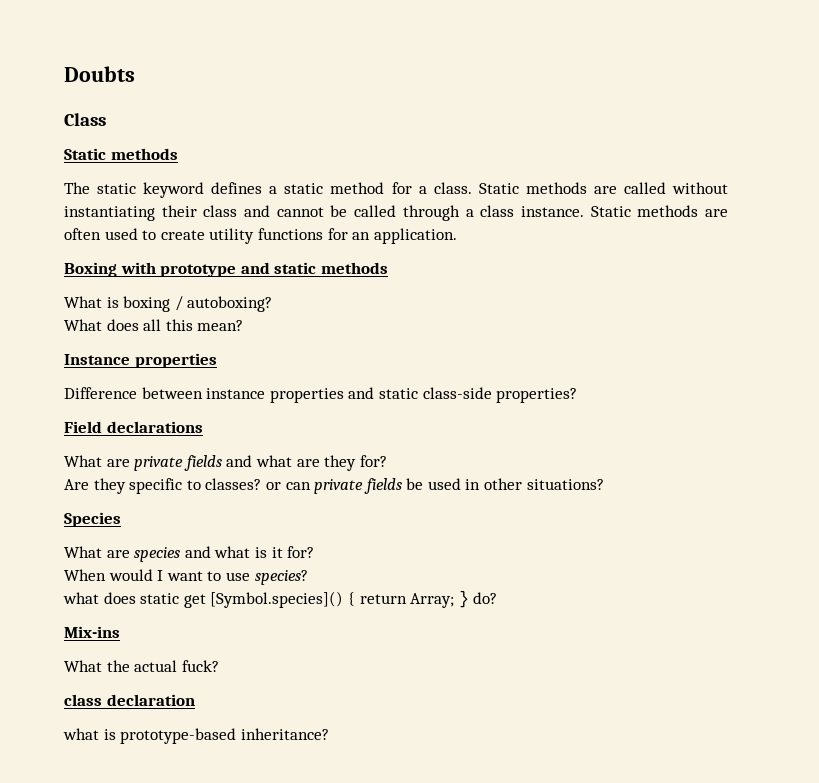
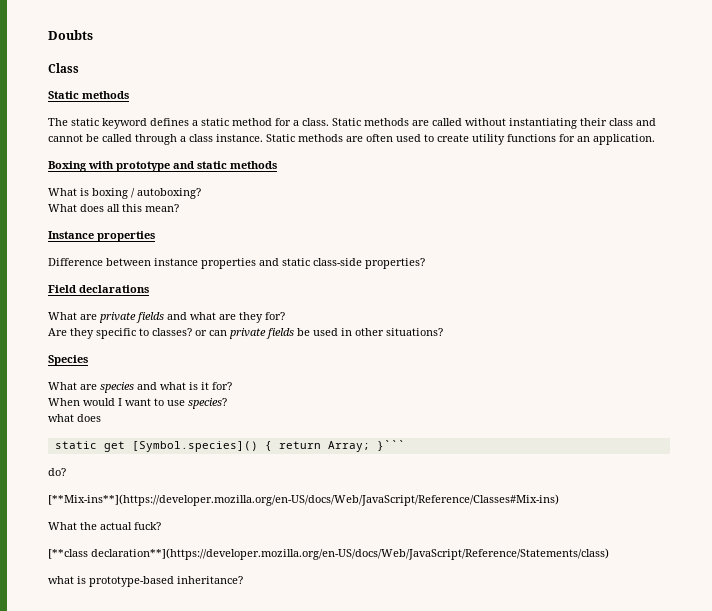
- what does static get [Symbol.species]() { return Array; } do?
+ what does
+ static get [Symbol.species]() { return Array; }```
+ do?
- Mix-ins
+ [**Mix-ins**](https://developer.mozilla.org/en-US/docs/Web/JavaScript/Reference/Classes#Mix-ins)
- class declaration
+ [**class declaration**](https://developer.mozilla.org/en-US/docs/Web/JavaScript/Reference/Statements/class)

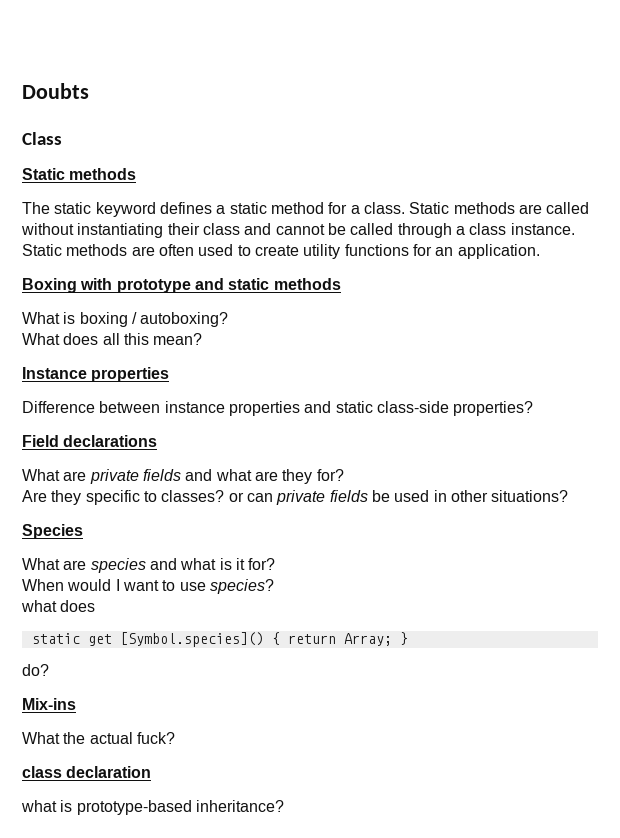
- static get [Symbol.species]() { return Array; }```
+ static get [Symbol.species]() { return Array; }
- [**Mix-ins**](https://developer.mozilla.org/en-US/docs/Web/JavaScript/Reference/Classes#Mix-ins)
+ Mix-ins
- [**class declaration**](https://developer.mozilla.org/en-US/docs/Web/JavaScript/Reference/Statements/class)
+ class declaration

